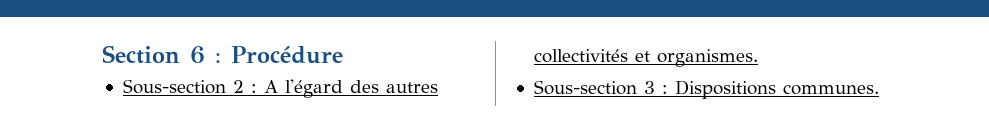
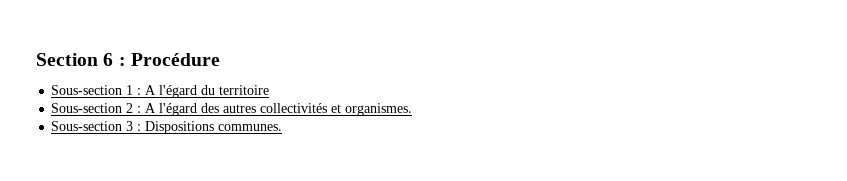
+ Sous-section 1 : A l'égard du territoire

